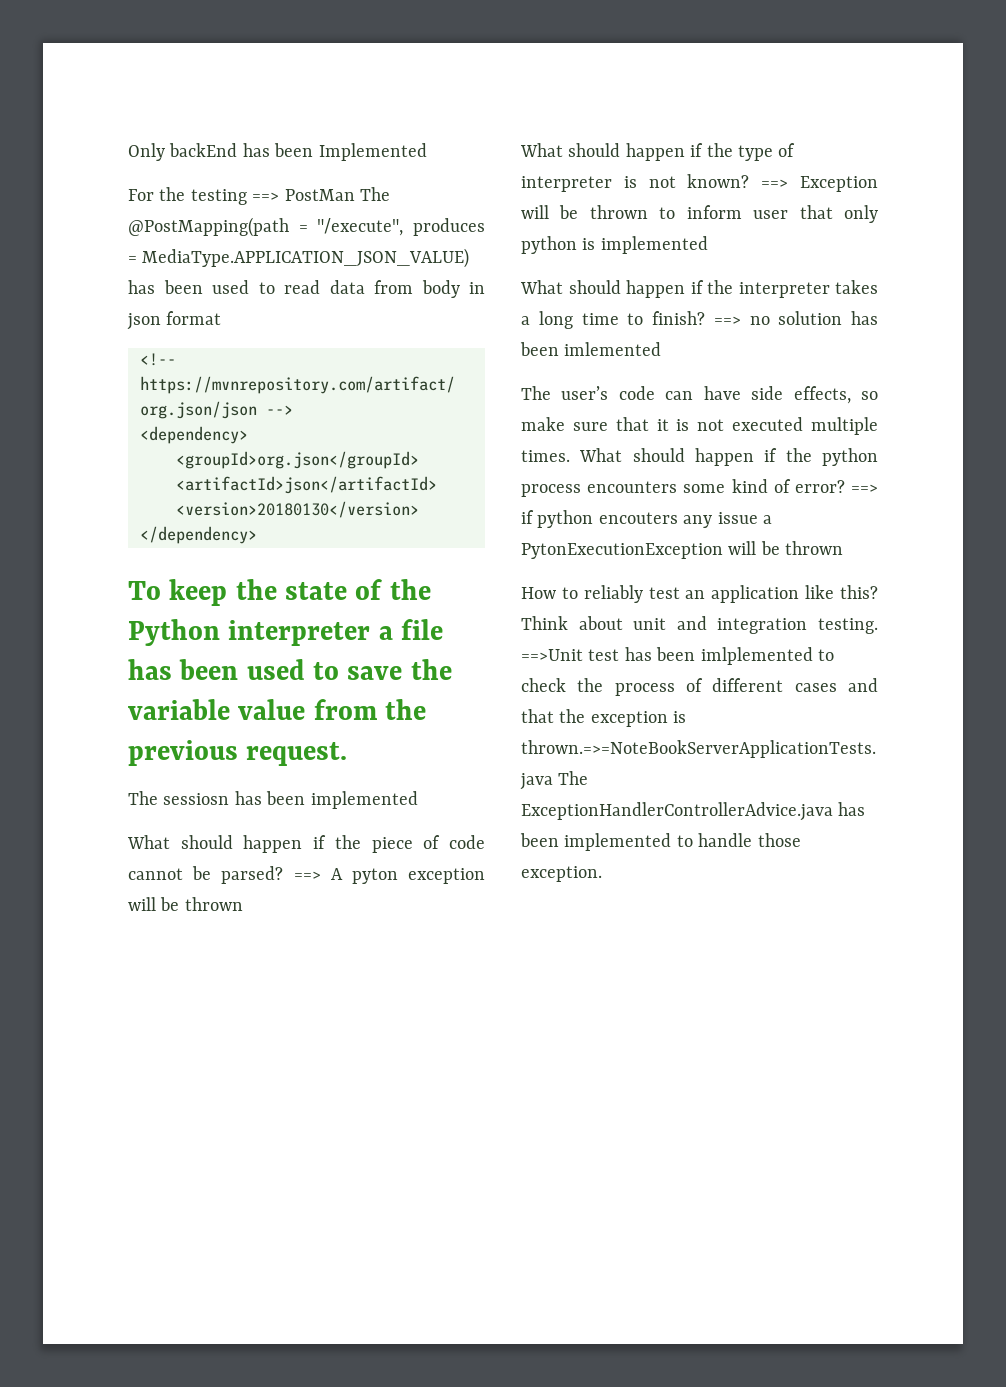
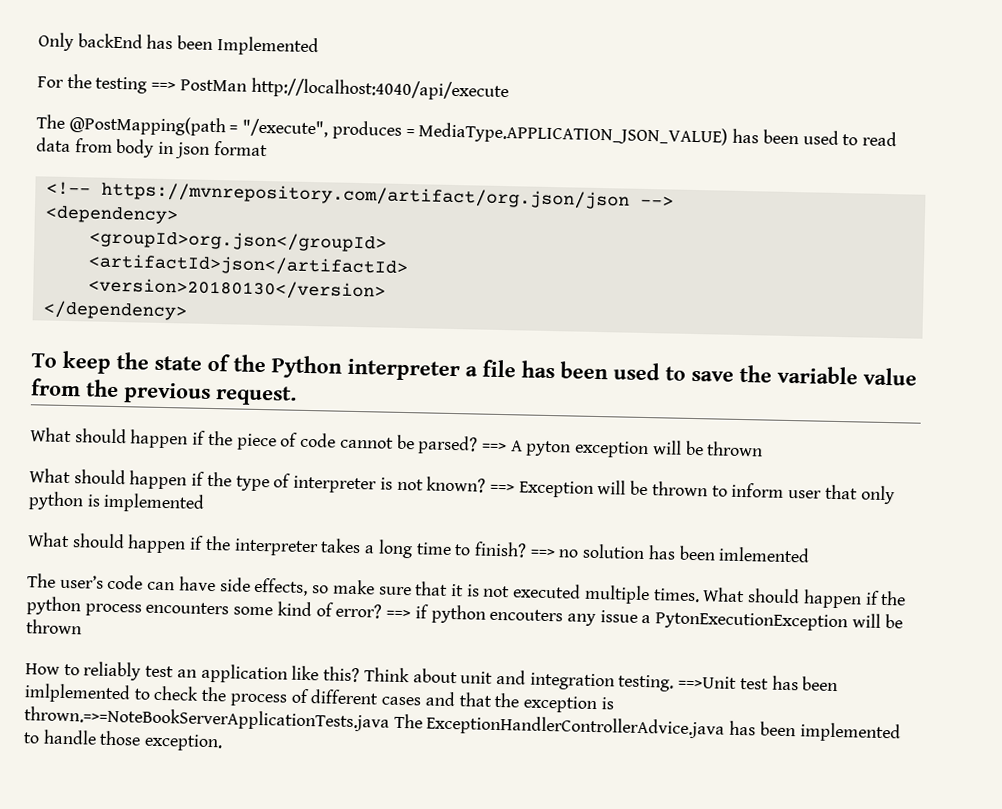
- For the testing ==> PostMan The @PostMapping(path = "/execute", produces = MediaType.APPLICATION_JSON_VALUE) has been used to read data from body in json format
+ For the testing ==> PostMan http://localhost:4040/api/execute
+ The @PostMapping(path = "/execute", produces = MediaType.APPLICATION_JSON_VALUE) has been used to read data from body in json format
- The sessiosn has been implemented

